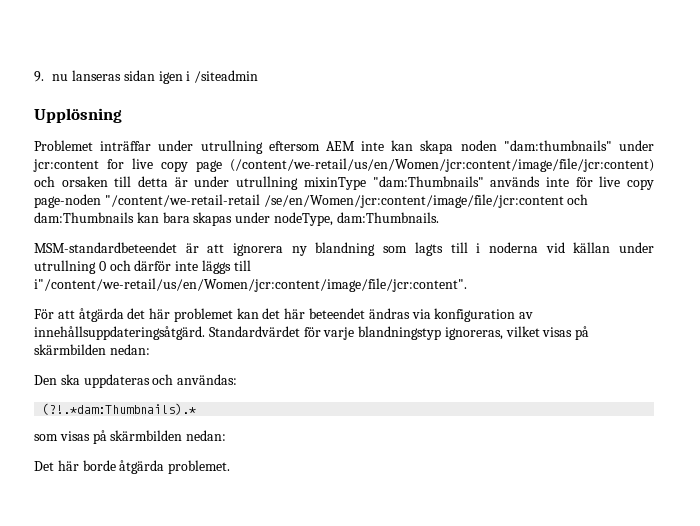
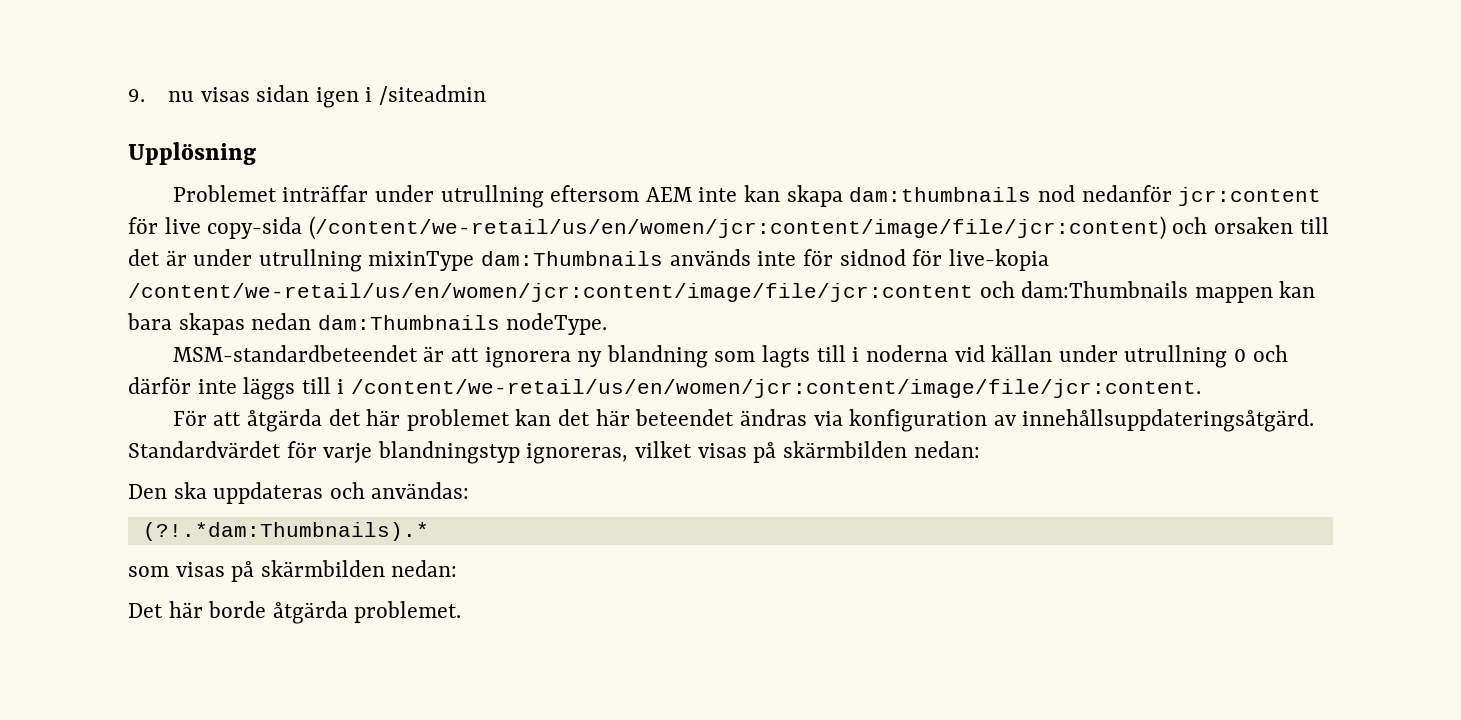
- 9. nu lanseras sidan igen i /siteadmin
+ 9. nu visas sidan igen i /siteadmin
- Problemet inträffar under utrullning eftersom AEM inte kan skapa noden "dam:thumbnails" under jcr:content for live copy page (/content/we-retail/us/en/Women/jcr:content/image/file/jcr:content) och orsaken till detta är under utrullning mixinType "dam:Thumbnails" används inte för live copy page-noden "/content/we-retail-retail /se/en/Women/jcr:content/image/file/jcr:content och dam:Thumbnails kan bara skapas under nodeType, dam:Thumbnails.
+ Problemet inträffar under utrullning eftersom AEM inte kan skapa dam:thumbnails nod nedanför jcr:content för live copy-sida (/content/we-retail/us/en/women/jcr:content/image/file/jcr:content) och orsaken till det är under utrullning mixinType dam:Thumbnails används inte för sidnod för live-kopia /content/we-retail/us/en/women/jcr:content/image/file/jcr:content och dam:Thumbnails mappen kan bara skapas nedan dam:Thumbnails nodeType.
- MSM-standardbeteendet är att ignorera ny blandning som lagts till i noderna vid källan under utrullning 0 och därför inte läggs till i"/content/we-retail/us/en/Women/jcr:content/image/file/jcr:content".
+ MSM-standardbeteendet är att ignorera ny blandning som lagts till i noderna vid källan under utrullning 0 och därför inte läggs till i /content/we-retail/us/en/women/jcr:content/image/file/jcr:content.

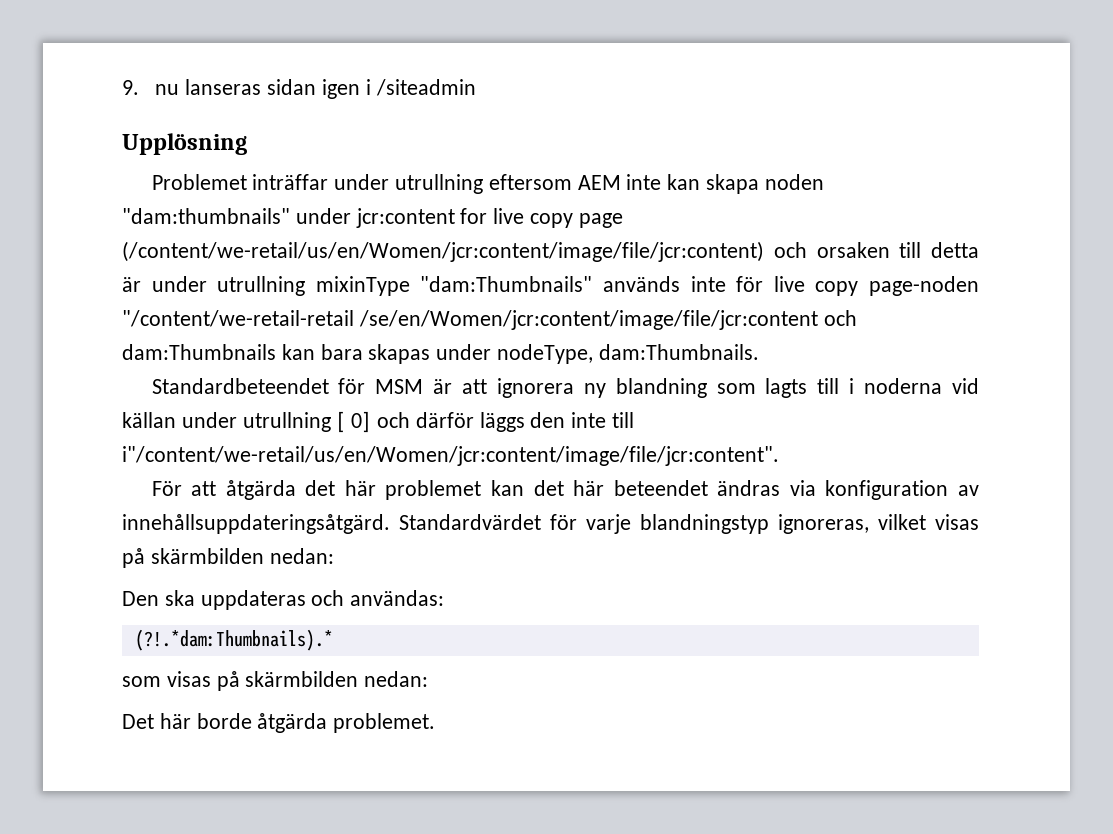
- 9. nu visas sidan igen i /siteadmin
+ 9. nu lanseras sidan igen i /siteadmin
- Problemet inträffar under utrullning eftersom AEM inte kan skapa dam:thumbnails nod nedanför jcr:content för live copy-sida (/content/we-retail/us/en/women/jcr:content/image/file/jcr:content) och orsaken till det är under utrullning mixinType dam:Thumbnails används inte för sidnod för live-kopia /content/we-retail/us/en/women/jcr:content/image/file/jcr:content och dam:Thumbnails mappen kan bara skapas nedan dam:Thumbnails nodeType.
- MSM-standardbeteendet är att ignorera ny blandning som lagts till i noderna vid källan under utrullning 0 och därför inte läggs till i /content/we-retail/us/en/women/jcr:content/image/file/jcr:content.
+ Problemet inträffar under utrullning eftersom AEM inte kan skapa noden "dam:thumbnails" under jcr:content for live copy page (/content/we-retail/us/en/Women/jcr:content/image/file/jcr:content) och orsaken till detta är under utrullning mixinType "dam:Thumbnails" används inte för live copy page-noden "/content/we-retail-retail /se/en/Women/jcr:content/image/file/jcr:content och dam:Thumbnails kan bara skapas under nodeType, dam:Thumbnails.
+ Standardbeteendet för MSM är att ignorera ny blandning som lagts till i noderna vid källan under utrullning [ 0] och därför läggs den inte till i"/content/we-retail/us/en/Women/jcr:content/image/file/jcr:content".

